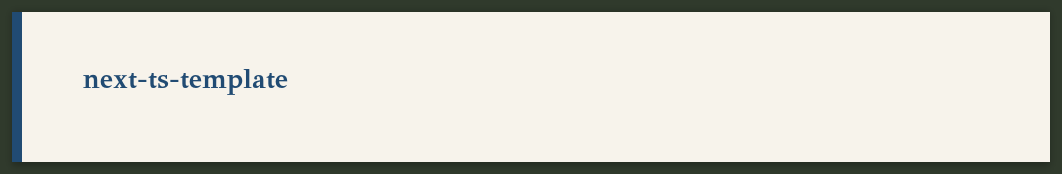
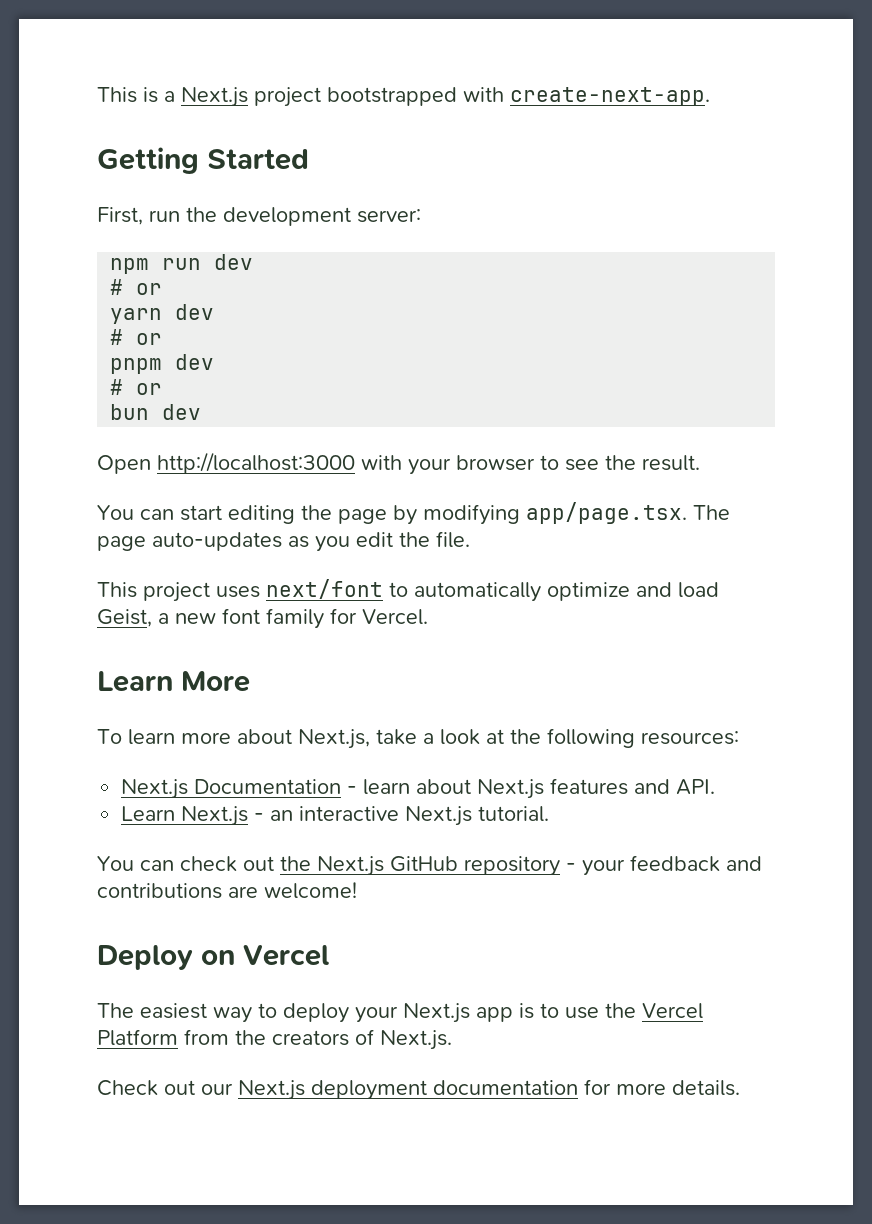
- next-ts-template
+ This is a Next.js project bootstrapped with create-next-app.
+ Getting Started
+ First, run the development server:
+ npm run dev
+ # or
+ yarn dev
+ # or
+ pnpm dev
+ # or
+ bun dev
+ Open http://localhost:3000 with your browser to see the result.
+ You can start editing the page by modifying app/page.tsx. The page auto-updates as you edit the file.
+ This project uses next/font to automatically optimize and load Geist, a new font family for Vercel.
+ Learn More
+ To learn more about Next.js, take a look at the following resources:
+ Next.js Documentation - learn about Next.js features and API.
+ Learn Next.js - an interactive Next.js tutorial.
+ You can check out the Next.js GitHub repository - your feedback and contributions are welcome!
+ Deploy on Vercel
+ The easiest way to deploy your Next.js app is to use the Vercel Platform from the creators of Next.js.
+ Check out our Next.js deployment documentation for more details.

